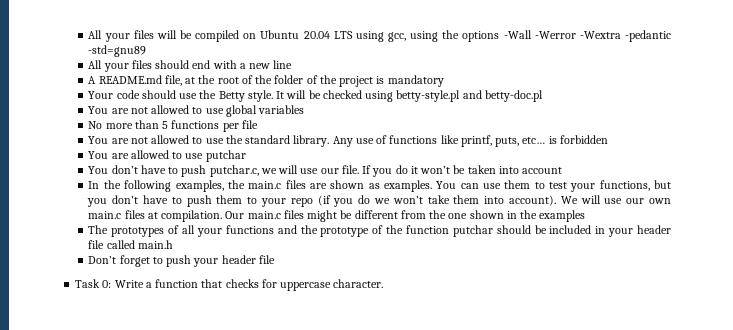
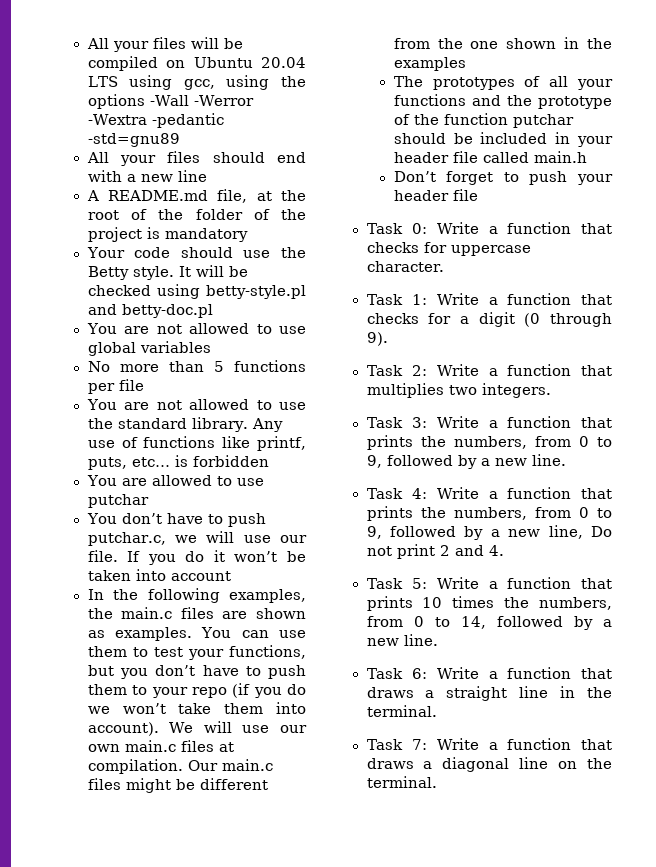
+ Task 1: Write a function that checks for a digit (0 through 9).
+ Task 2: Write a function that multiplies two integers.
+ Task 3: Write a function that prints the numbers, from 0 to 9, followed by a new line.
+ Task 4: Write a function that prints the numbers, from 0 to 9, followed by a new line, Do not print 2 and 4.
+ Task 5: Write a function that prints 10 times the numbers, from 0 to 14, followed by a new line.
+ Task 6: Write a function that draws a straight line in the terminal.
+ Task 7: Write a function that draws a diagonal line on the terminal.

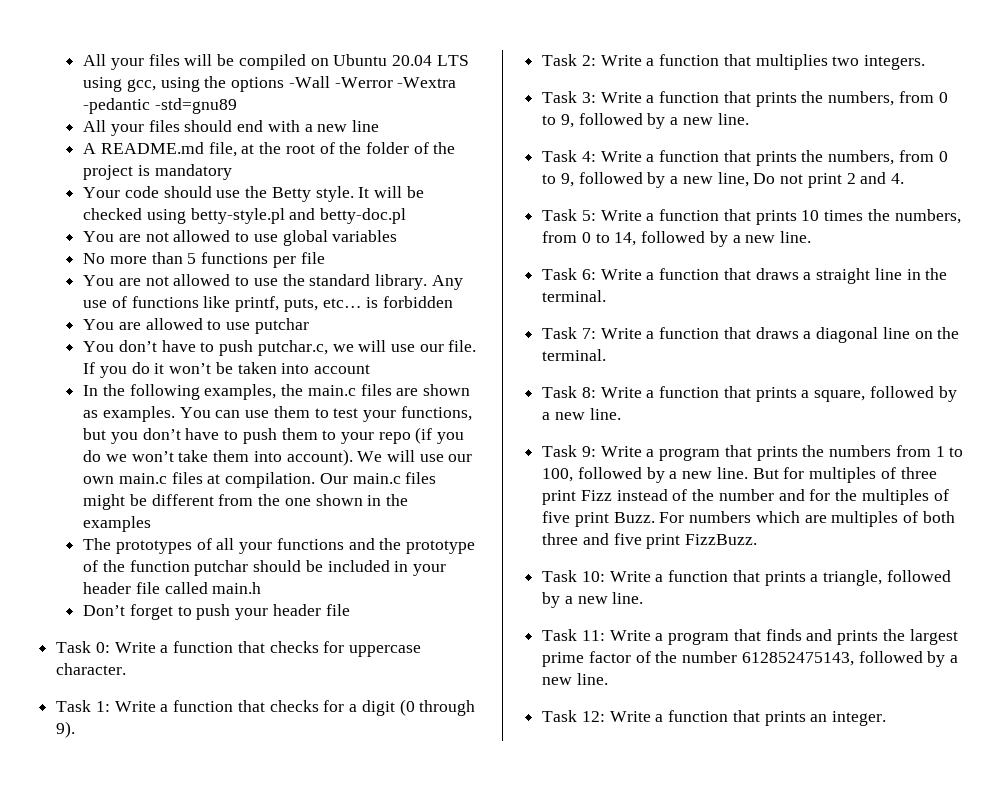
+ Task 8: Write a function that prints a square, followed by a new line.
+ Task 9: Write a program that prints the numbers from 1 to 100, followed by a new line. But for multiples of three print Fizz instead of the number and for the multiples of five print Buzz. For numbers which are multiples of both three and five print FizzBuzz.
+ Task 10: Write a function that prints a triangle, followed by a new line.
+ Task 11: Write a program that finds and prints the largest prime factor of the number 612852475143, followed by a new line.
+ Task 12: Write a function that prints an integer.

